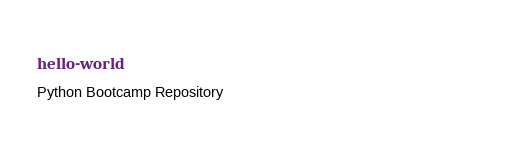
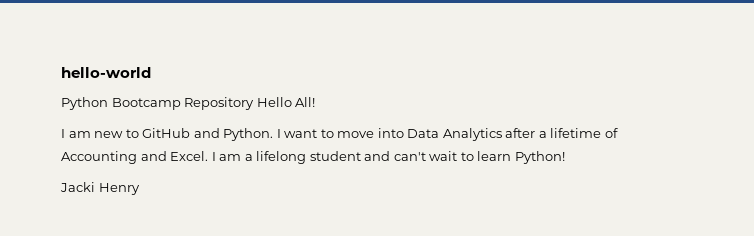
- Python Bootcamp Repository
+ Python Bootcamp Repository Hello All!
+ I am new to GitHub and Python. I want to move into Data Analytics after a lifetime of Accounting and Excel. I am a lifelong student and can't wait to learn Python!
+ Jacki Henry

